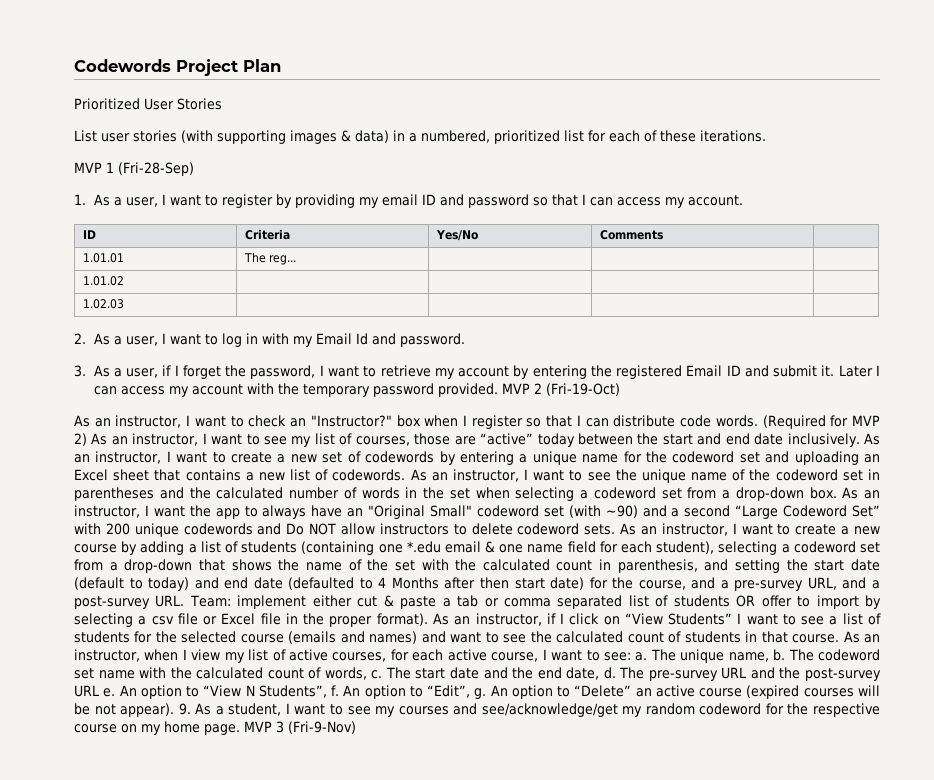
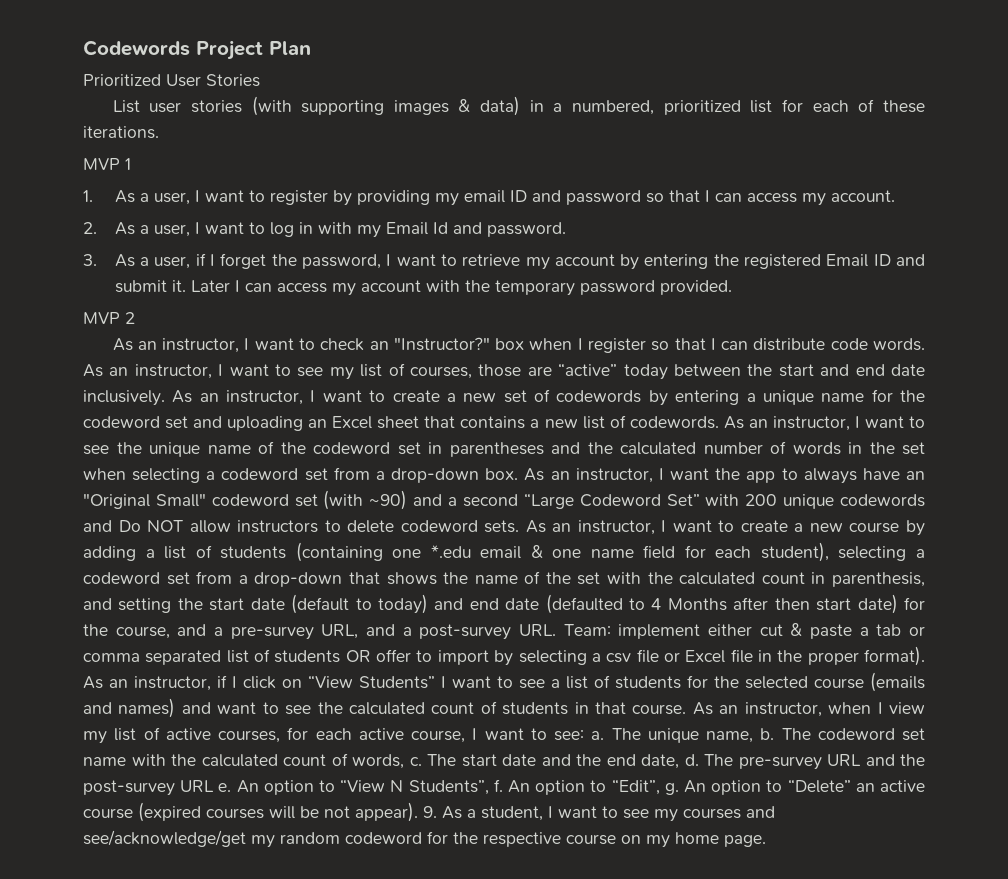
- MVP 1 (Fri-28-Sep)
+ MVP 1
- ID | Criteria | Yes/No | Comments |
- 1.01.01 | The reg... | | |
- 1.01.02 | | | |
- 1.02.03 | | | |
- Later I can access my account with the temporary password provided. MVP 2 (Fri-19-Oct)
+ Later I can access my account with the temporary password provided.
+ MVP 2
- (Required for MVP 2) As an instructor, I want to see my list of courses, those are “active” today between the start and end date inclusively.
+ As an instructor, I want to see my list of courses, those are “active” today between the start and end date inclusively.
- MVP 3 (Fri-9-Nov)

